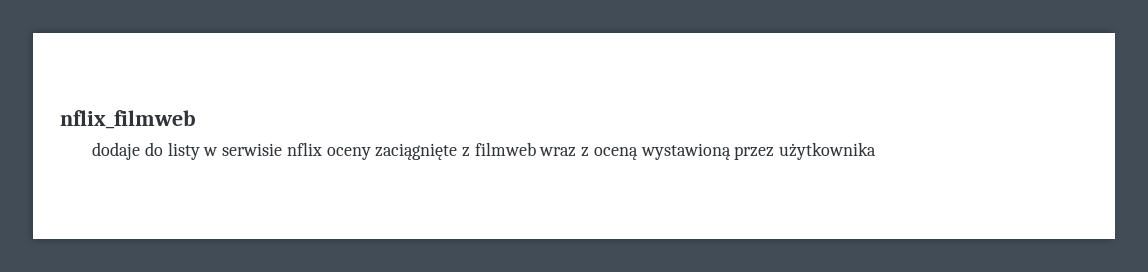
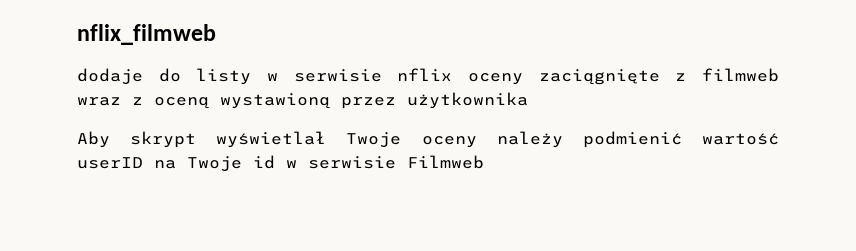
+ Aby skrypt wyświetlał Twoje oceny należy podmienić wartość userID na Twoje id w serwisie Filmweb

